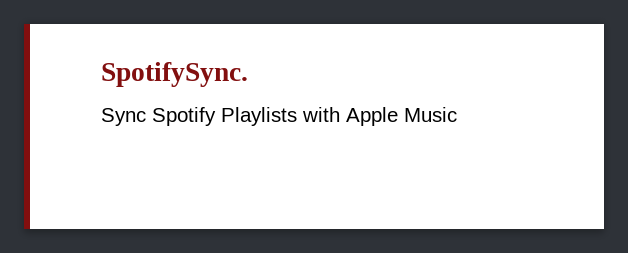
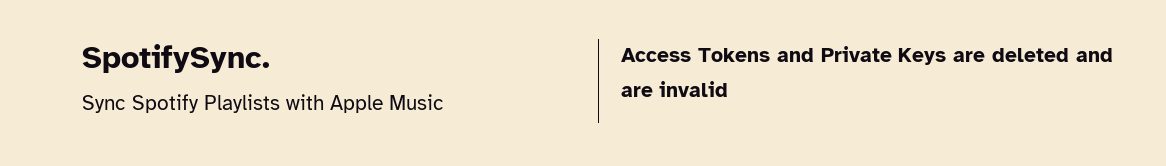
+ Access Tokens and Private Keys are deleted and are invalid

